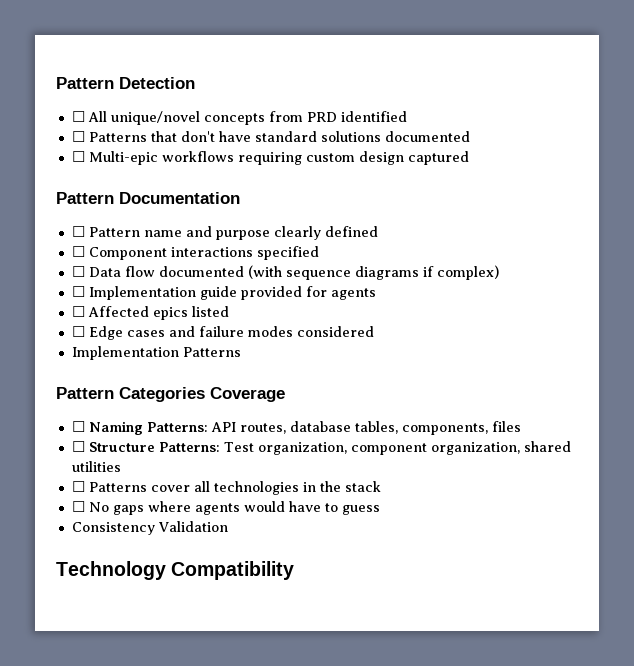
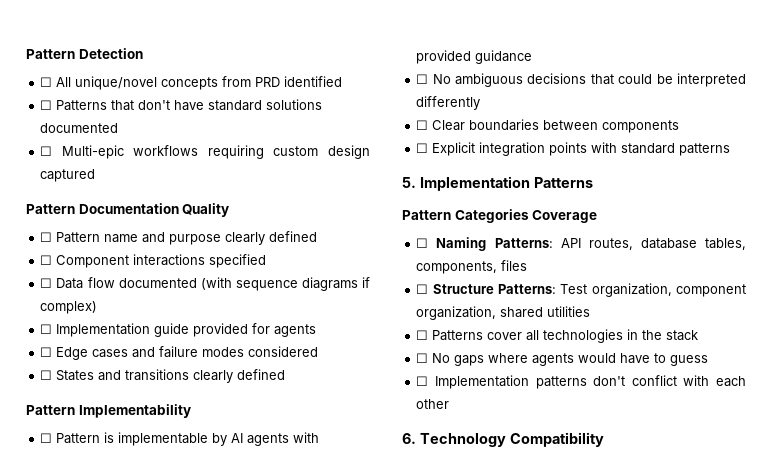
- Pattern Documentation
+ Pattern Documentation Quality
- ☐ Affected epics listed
- Implementation Patterns
+ ☐ States and transitions clearly defined
+ Pattern Implementability
+ ☐ Pattern is implementable by AI agents with provided guidance
+ ☐ No ambiguous decisions that could be interpreted differently
+ ☐ Clear boundaries between components
+ ☐ Explicit integration points with standard patterns
+ 5. Implementation Patterns
- Consistency Validation
- Technology Compatibility
+ ☐ Implementation patterns don't conflict with each other
+ 6. Technology Compatibility

